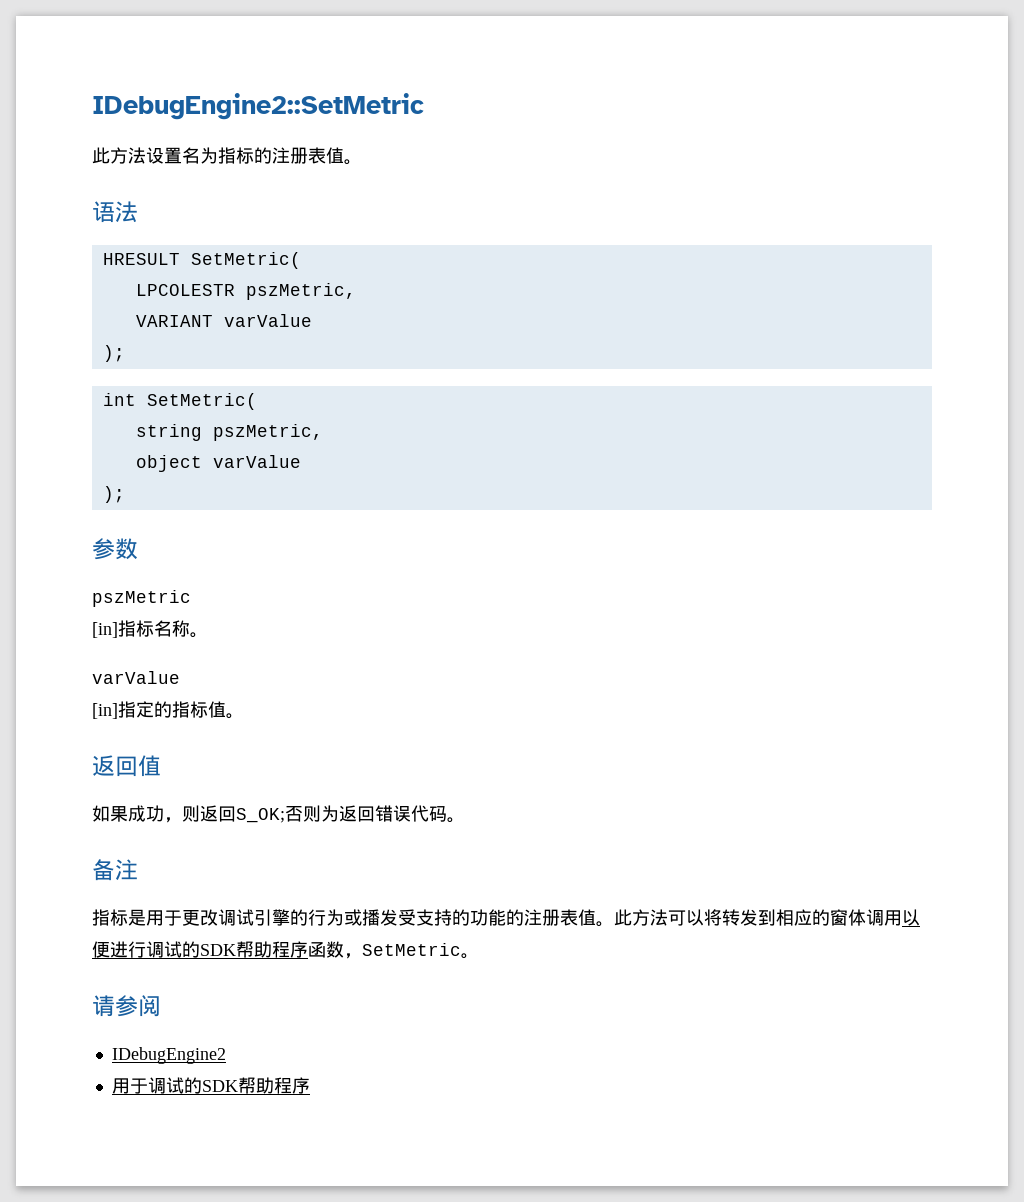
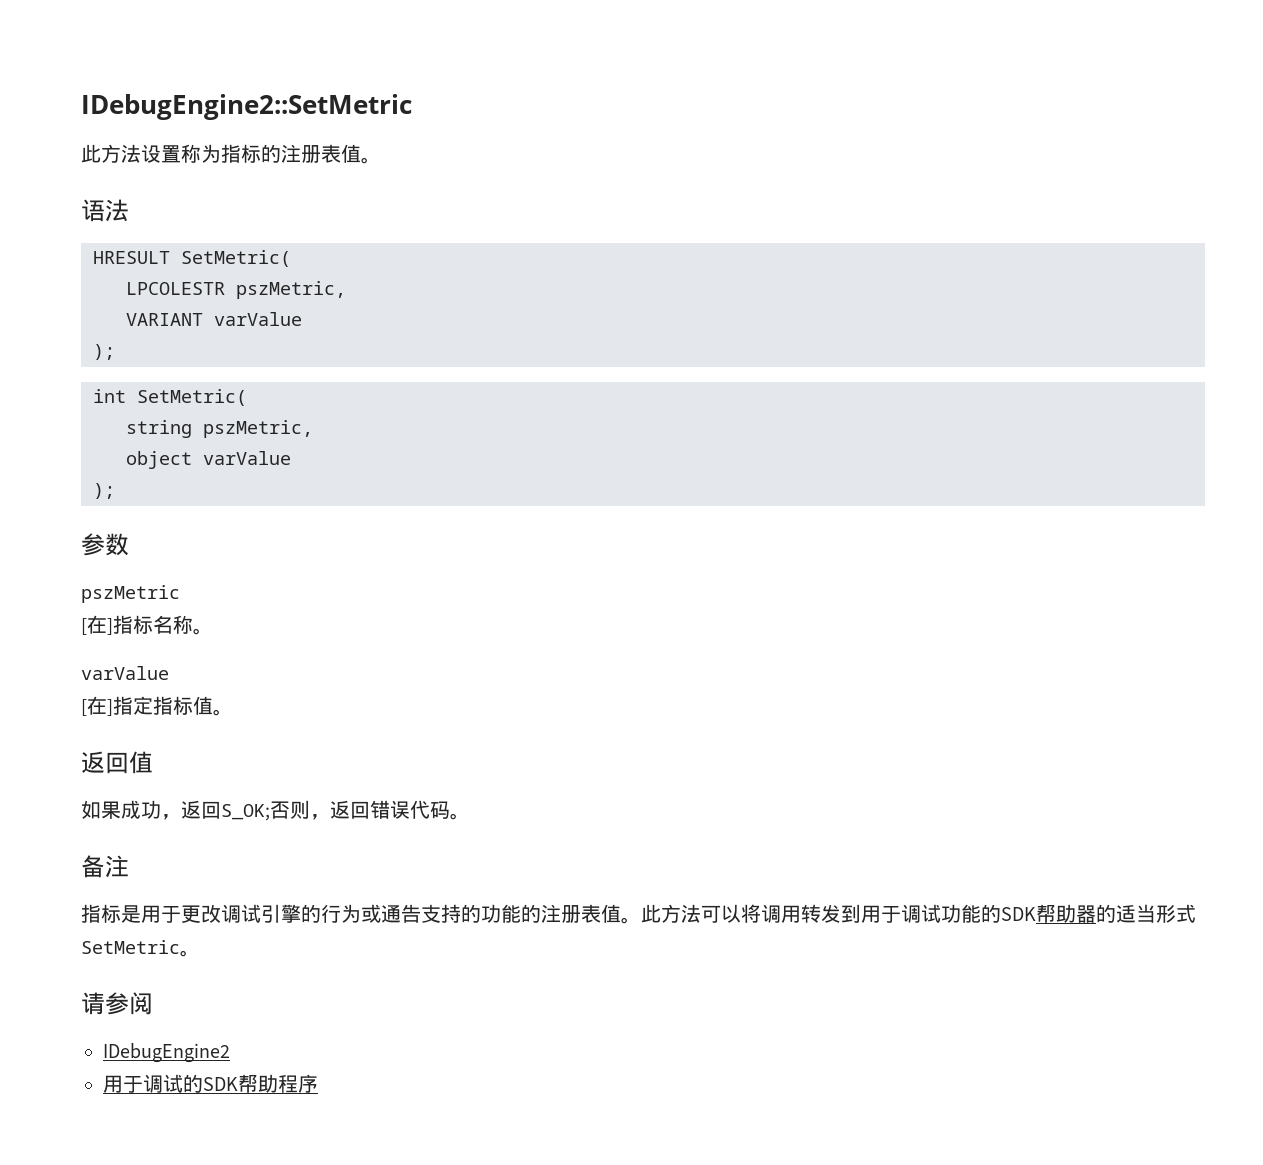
- 此方法设置名为指标的注册表值。
+ 此方法设置称为指标的注册表值。
- [in]指标名称。
+ [在]指标名称。
- [in]指定的指标值。
+ [在]指定指标值。
- 如果成功，则返回S_OK;否则为返回错误代码。
+ 如果成功，返回S_OK;否则，返回错误代码。
- 指标是用于更改调试引擎的行为或播发受支持的功能的注册表值。
+ 指标是用于更改调试引擎的行为或通告支持的功能的注册表值。
- 此方法可以将转发到相应的窗体调用以便进行调试的SDK帮助程序函数，SetMetric。
+ 此方法可以将调用转发到用于调试功能的SDK帮助器的适当形式SetMetric。

